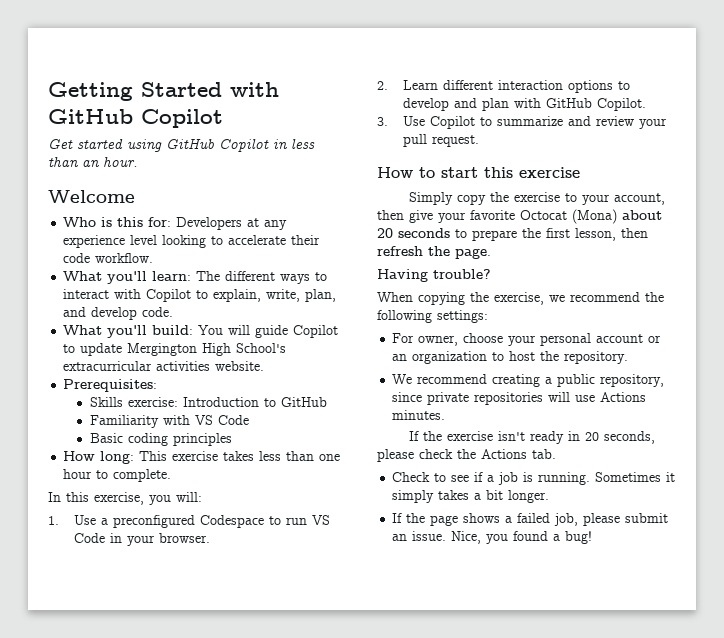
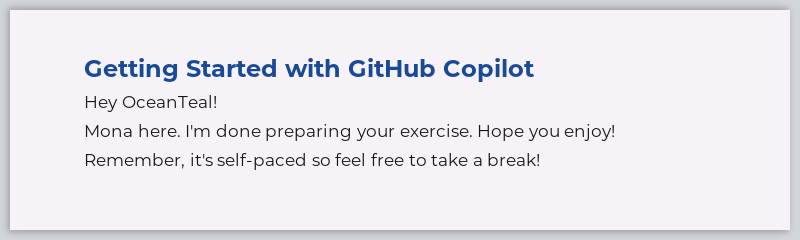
- Get started using GitHub Copilot in less than an hour.
- Welcome
- Who is this for: Developers at any experience level looking to accelerate their code workflow.
- What you'll learn: The different ways to interact with Copilot to explain, write, plan, and develop code.
- What you'll build: You will guide Copilot to update Mergington High School's extracurricular activities website.
- Prerequisites:
- Skills exercise: Introduction to GitHub
- Familiarity with VS Code
- Basic coding principles
- How long: This exercise takes less than one hour to complete.
- In this exercise, you will:
- 1. Use a preconfigured Codespace to run VS Code in your browser.
- 2. Learn different interaction options to develop and plan with GitHub Copilot.
- 3. Use Copilot to summarize and review your pull request.
- How to start this exercise
- Simply copy the exercise to your account, then give your favorite Octocat (Mona) about 20 seconds to prepare the first lesson, then refresh the page.
- Having trouble?
- When copying the exercise, we recommend the following settings:
- For owner, choose your personal account or an organization to host the repository.
- We recommend creating a public repository, since private repositories will use Actions minutes.
- If the exercise isn't ready in 20 seconds, please check the Actions tab.
- Check to see if a job is running. Sometimes it simply takes a bit longer.
- If the page shows a failed job, please submit an issue. Nice, you found a bug!
+ Hey OceanTeal!
+ Mona here. I'm done preparing your exercise. Hope you enjoy!
+ Remember, it's self-paced so feel free to take a break!

